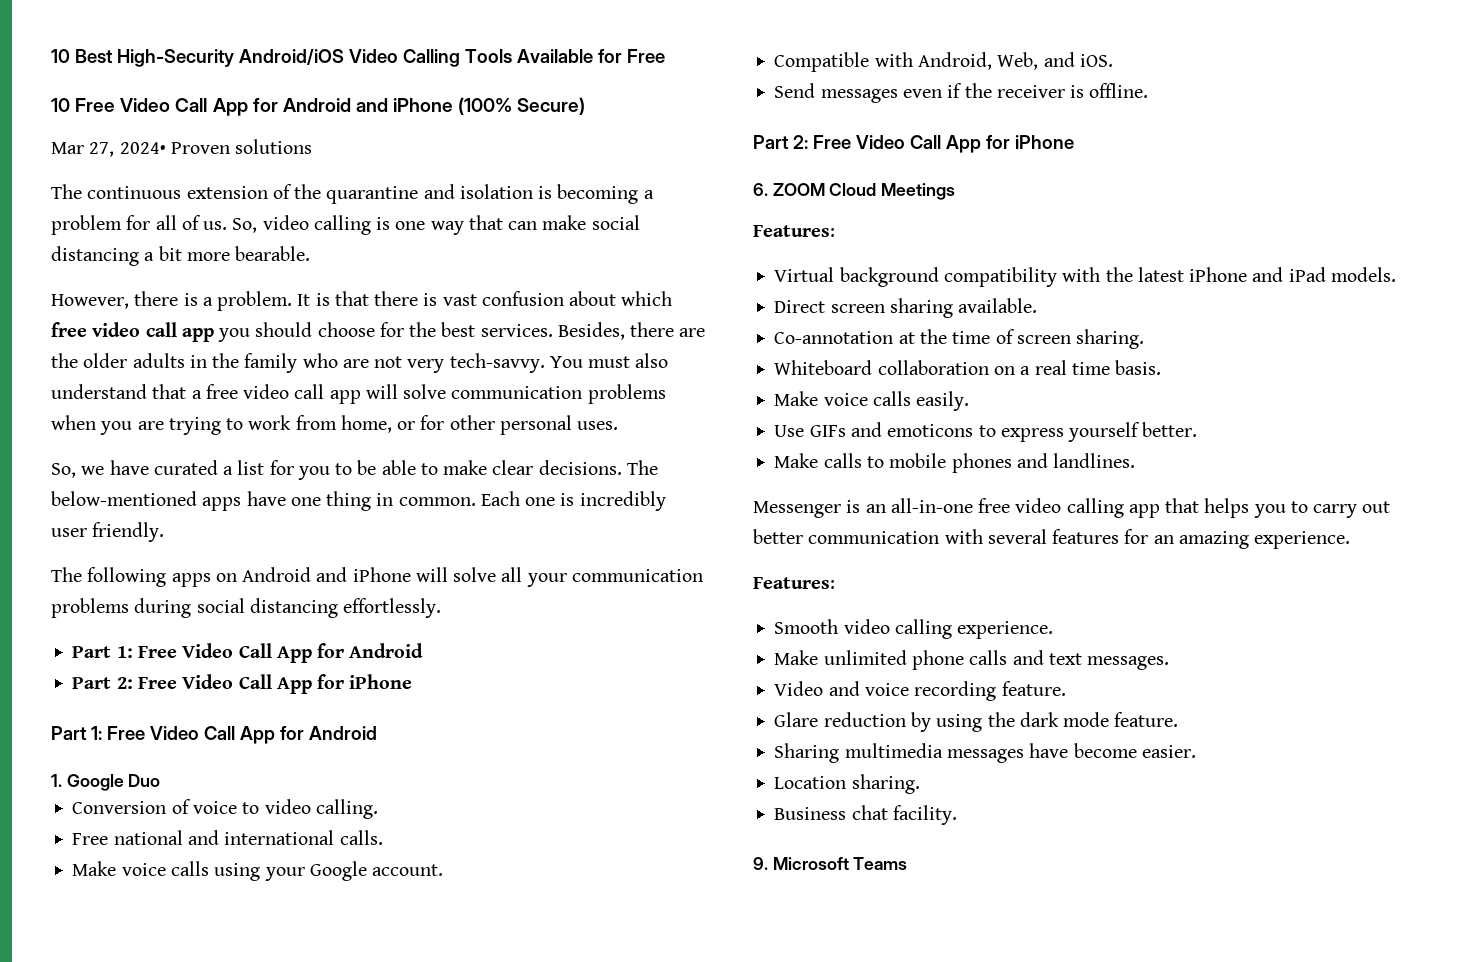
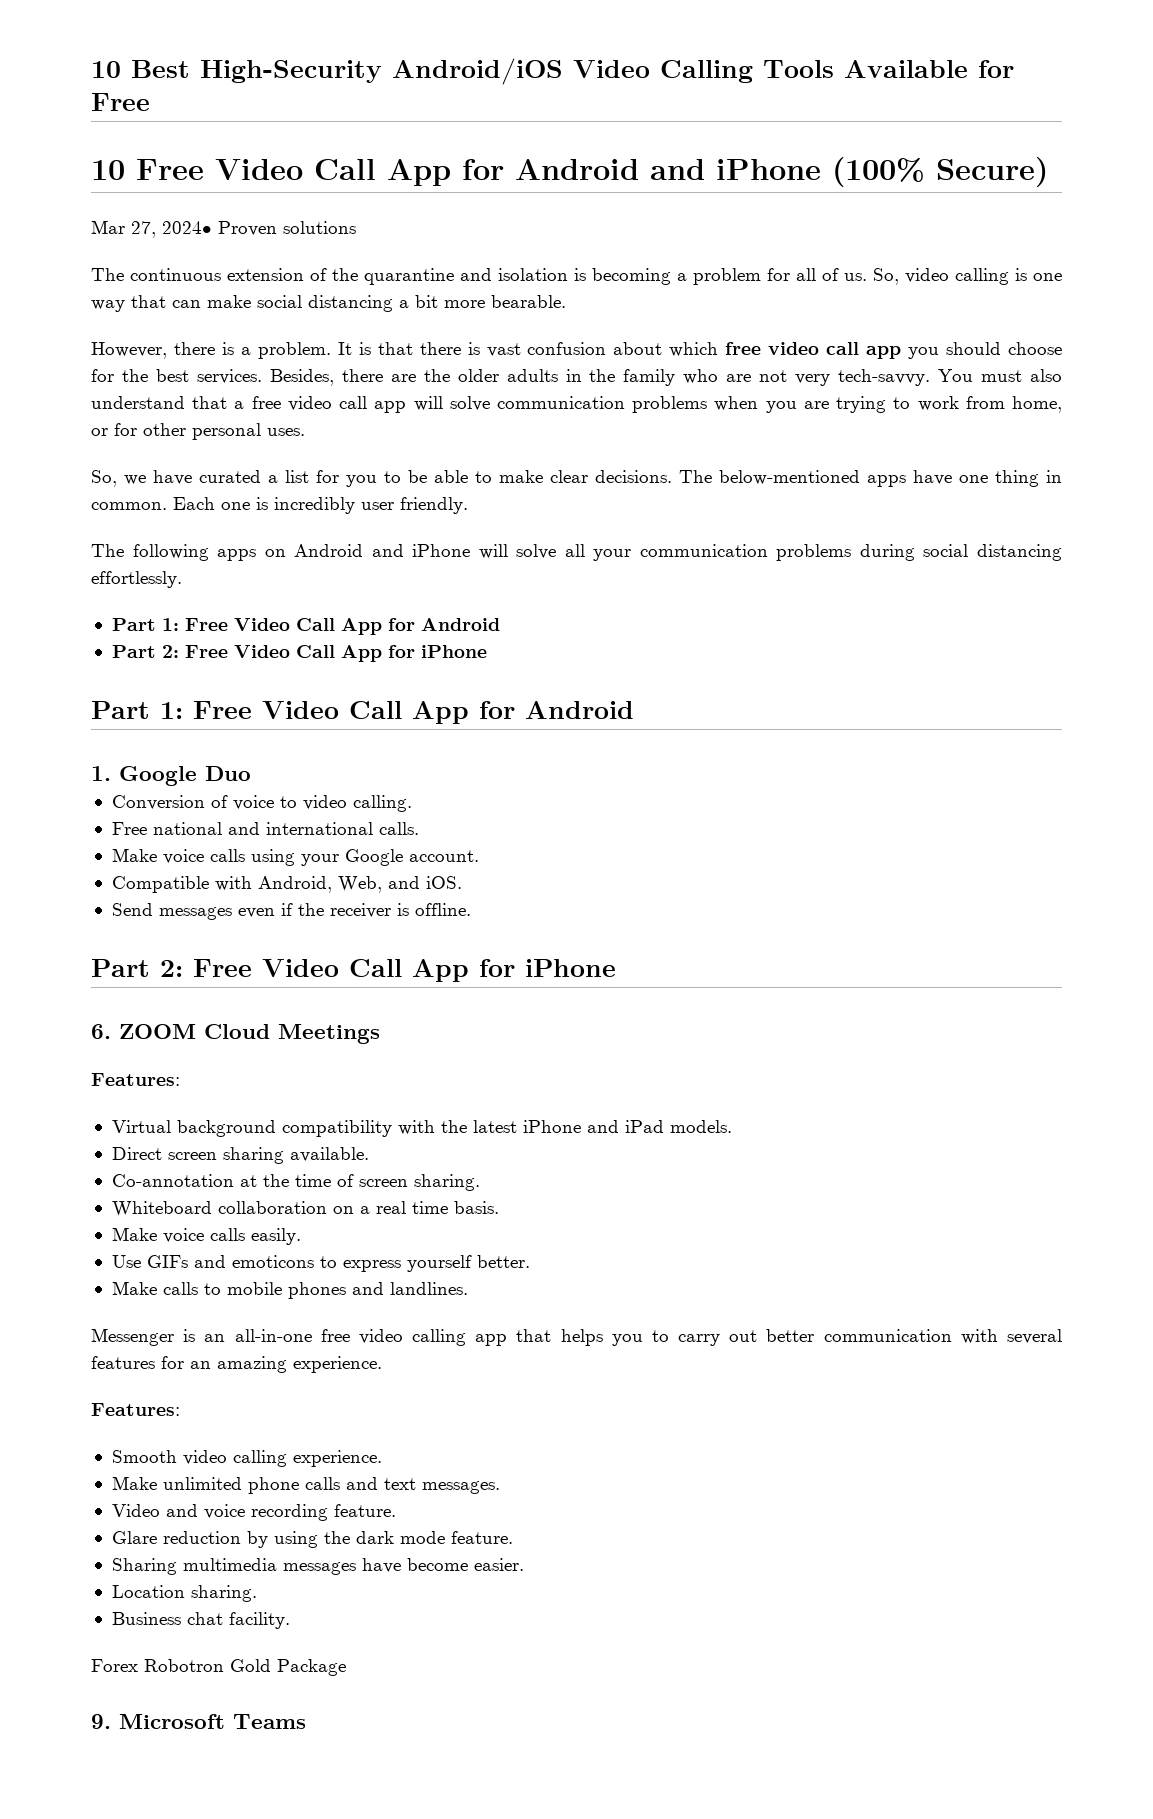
+ Forex Robotron Gold Package

